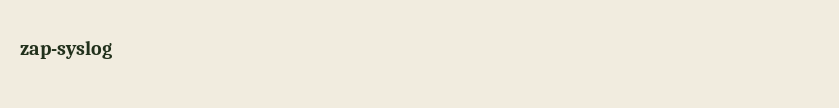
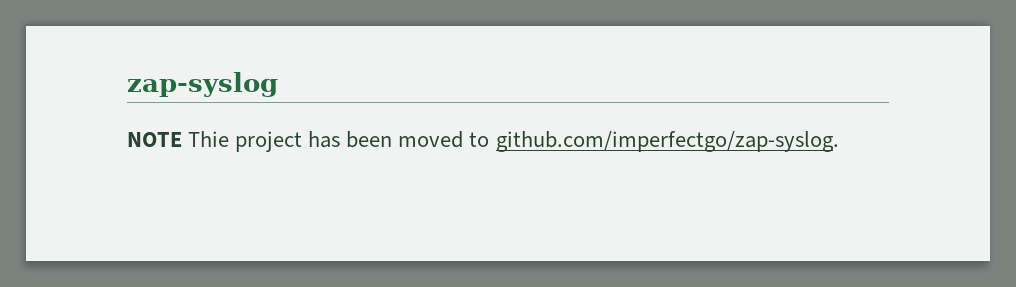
+ NOTE Thie project has been moved to github.com/imperfectgo/zap-syslog.

